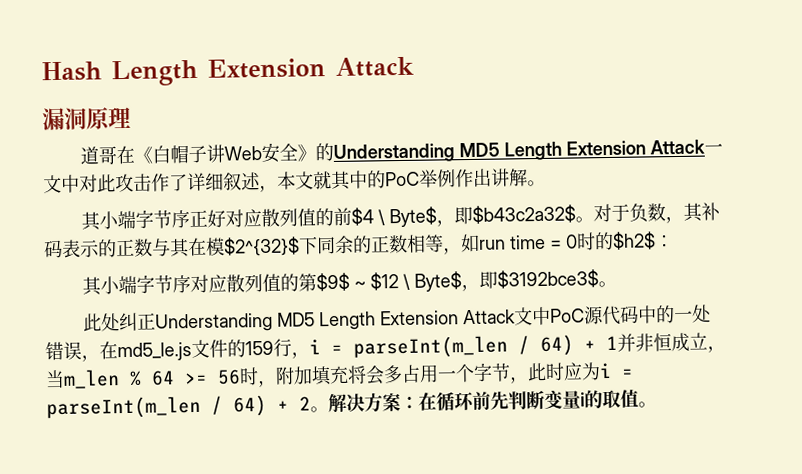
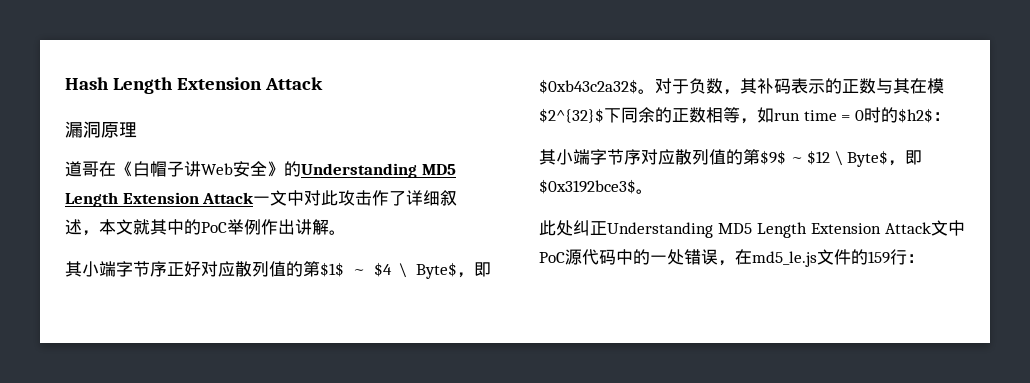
- 其小端字节序正好对应散列值的前$4 \ Byte$，即$b43c2a32$。
+ 其小端字节序正好对应散列值的第$1$ ~ $4 \ Byte$，即$0xb43c2a32$。
- 其小端字节序对应散列值的第$9$ ~ $12 \ Byte$，即$3192bce3$。
+ 其小端字节序对应散列值的第$9$ ~ $12 \ Byte$，即$0x3192bce3$。
- 此处纠正Understanding MD5 Length Extension Attack文中PoC源代码中的一处错误，在md5_le.js文件的159行，i = parseInt(m_len / 64) + 1并非恒成立，当m_len % 64 >= 56时，附加填充将会多占用一个字节，此时应为i = parseInt(m_len / 64) + 2。解决方案：在循环前先判断变量i的取值。
+ 此处纠正Understanding MD5 Length Extension Attack文中PoC源代码中的一处错误，在md5_le.js文件的159行：

